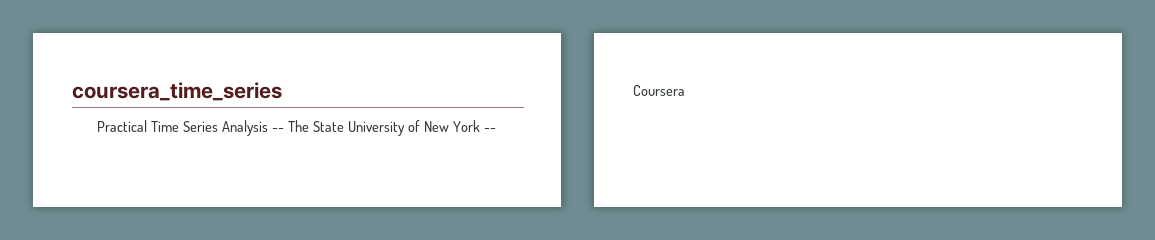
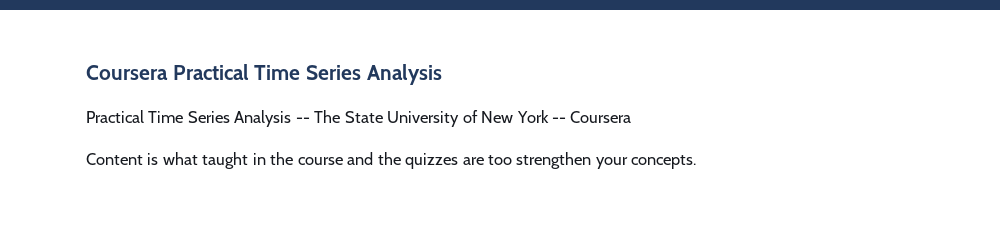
- coursera_time_series
+ Coursera Practical Time Series Analysis
+ Content is what taught in the course and the quizzes are too strengthen your concepts.

